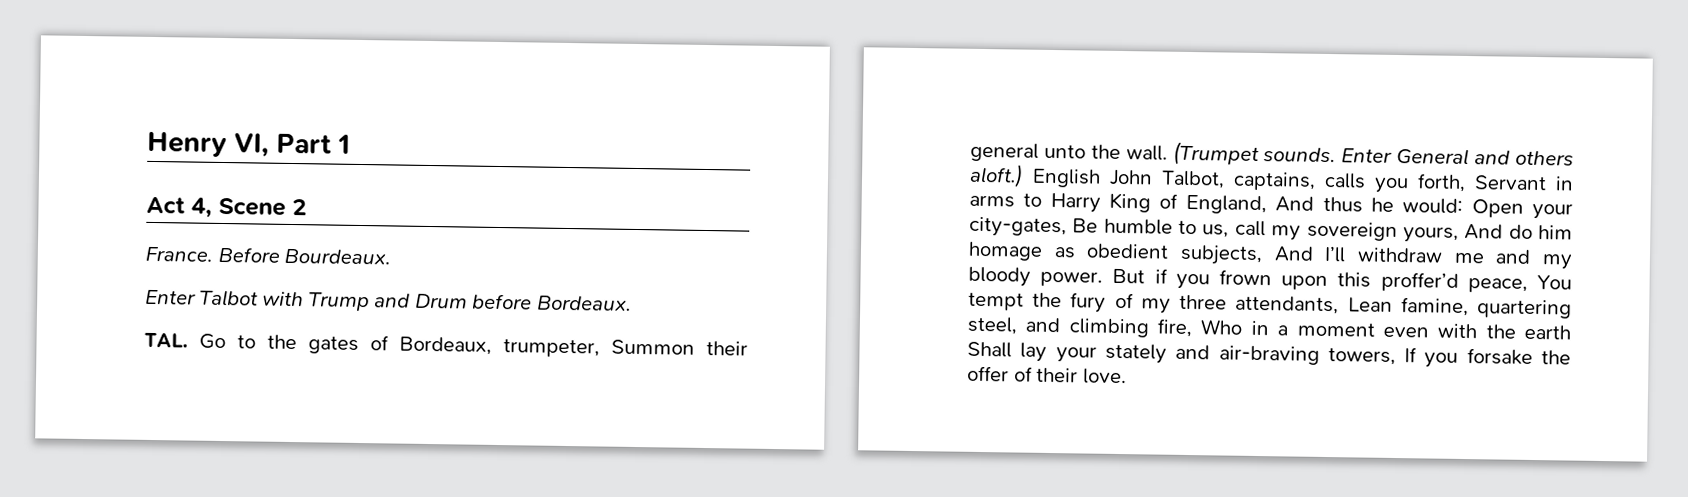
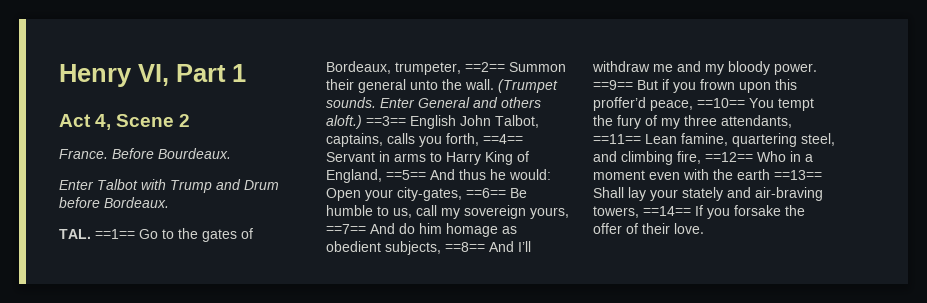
- TAL. Go to the gates of Bordeaux, trumpeter, Summon their general unto the wall.
+ TAL. ==1== Go to the gates of Bordeaux, trumpeter, ==2== Summon their general unto the wall.
- English John Talbot, captains, calls you forth, Servant in arms to Harry King of England, And thus he would: Open your city-gates, Be humble to us, call my sovereign yours, And do him homage as obedient subjects, And I’ll withdraw me and my bloody power.
+ ==3== English John Talbot, captains, calls you forth, ==4== Servant in arms to Harry King of England, ==5== And thus he would: Open your city-gates, ==6== Be humble to us, call my sovereign yours, ==7== And do him homage as obedient subjects, ==8== And I’ll withdraw me and my bloody power.
- But if you frown upon this proffer’d peace, You tempt the fury of my three attendants, Lean famine, quartering steel, and climbing fire, Who in a moment even with the earth Shall lay your stately and air-braving towers, If you forsake the offer of their love.
+ ==9== But if you frown upon this proffer’d peace, ==10== You tempt the fury of my three attendants, ==11== Lean famine, quartering steel, and climbing fire, ==12== Who in a moment even with the earth ==13== Shall lay your stately and air-braving towers, ==14== If you forsake the offer of their love.

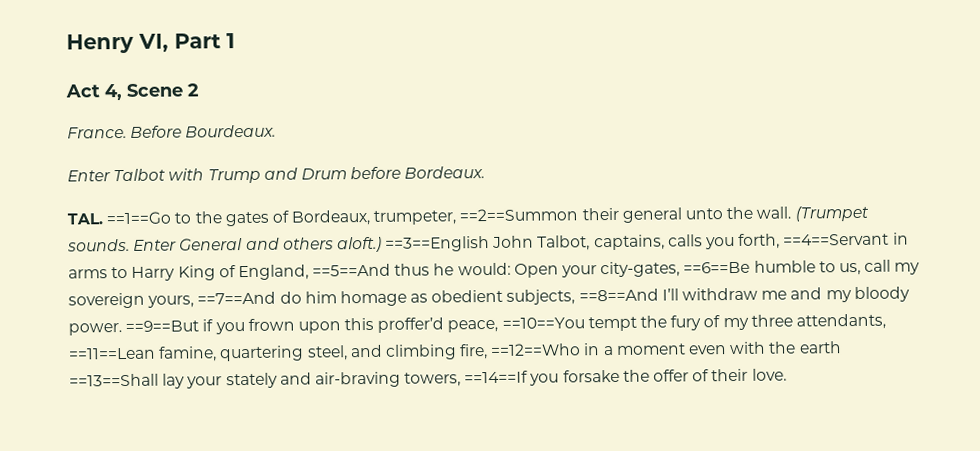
- TAL. ==1== Go to the gates of Bordeaux, trumpeter, ==2== Summon their general unto the wall.
+ TAL. ==1==Go to the gates of Bordeaux, trumpeter, ==2==Summon their general unto the wall.
- ==3== English John Talbot, captains, calls you forth, ==4== Servant in arms to Harry King of England, ==5== And thus he would: Open your city-gates, ==6== Be humble to us, call my sovereign yours, ==7== And do him homage as obedient subjects, ==8== And I’ll withdraw me and my bloody power.
+ ==3==English John Talbot, captains, calls you forth, ==4==Servant in arms to Harry King of England, ==5==And thus he would: Open your city-gates, ==6==Be humble to us, call my sovereign yours, ==7==And do him homage as obedient subjects, ==8==And I’ll withdraw me and my bloody power.
- ==9== But if you frown upon this proffer’d peace, ==10== You tempt the fury of my three attendants, ==11== Lean famine, quartering steel, and climbing fire, ==12== Who in a moment even with the earth ==13== Shall lay your stately and air-braving towers, ==14== If you forsake the offer of their love.
+ ==9==But if you frown upon this proffer’d peace, ==10==You tempt the fury of my three attendants, ==11==Lean famine, quartering steel, and climbing fire, ==12==Who in a moment even with the earth ==13==Shall lay your stately and air-braving towers, ==14==If you forsake the offer of their love.

